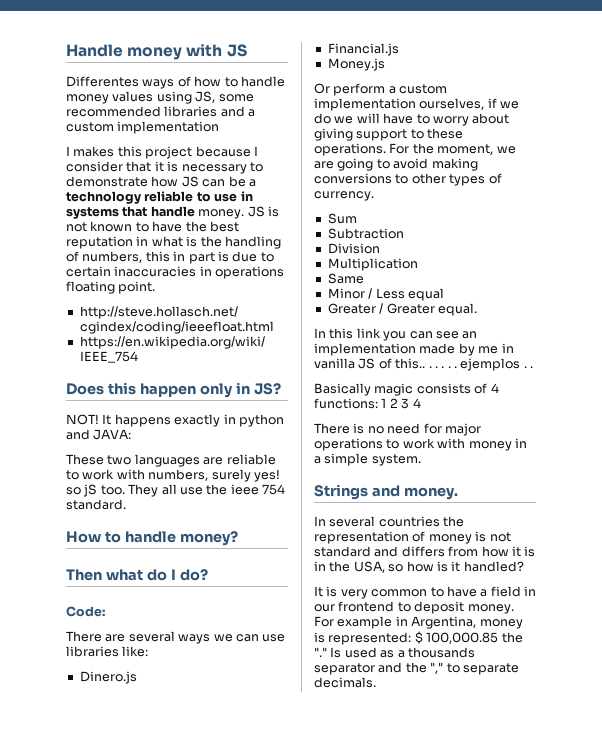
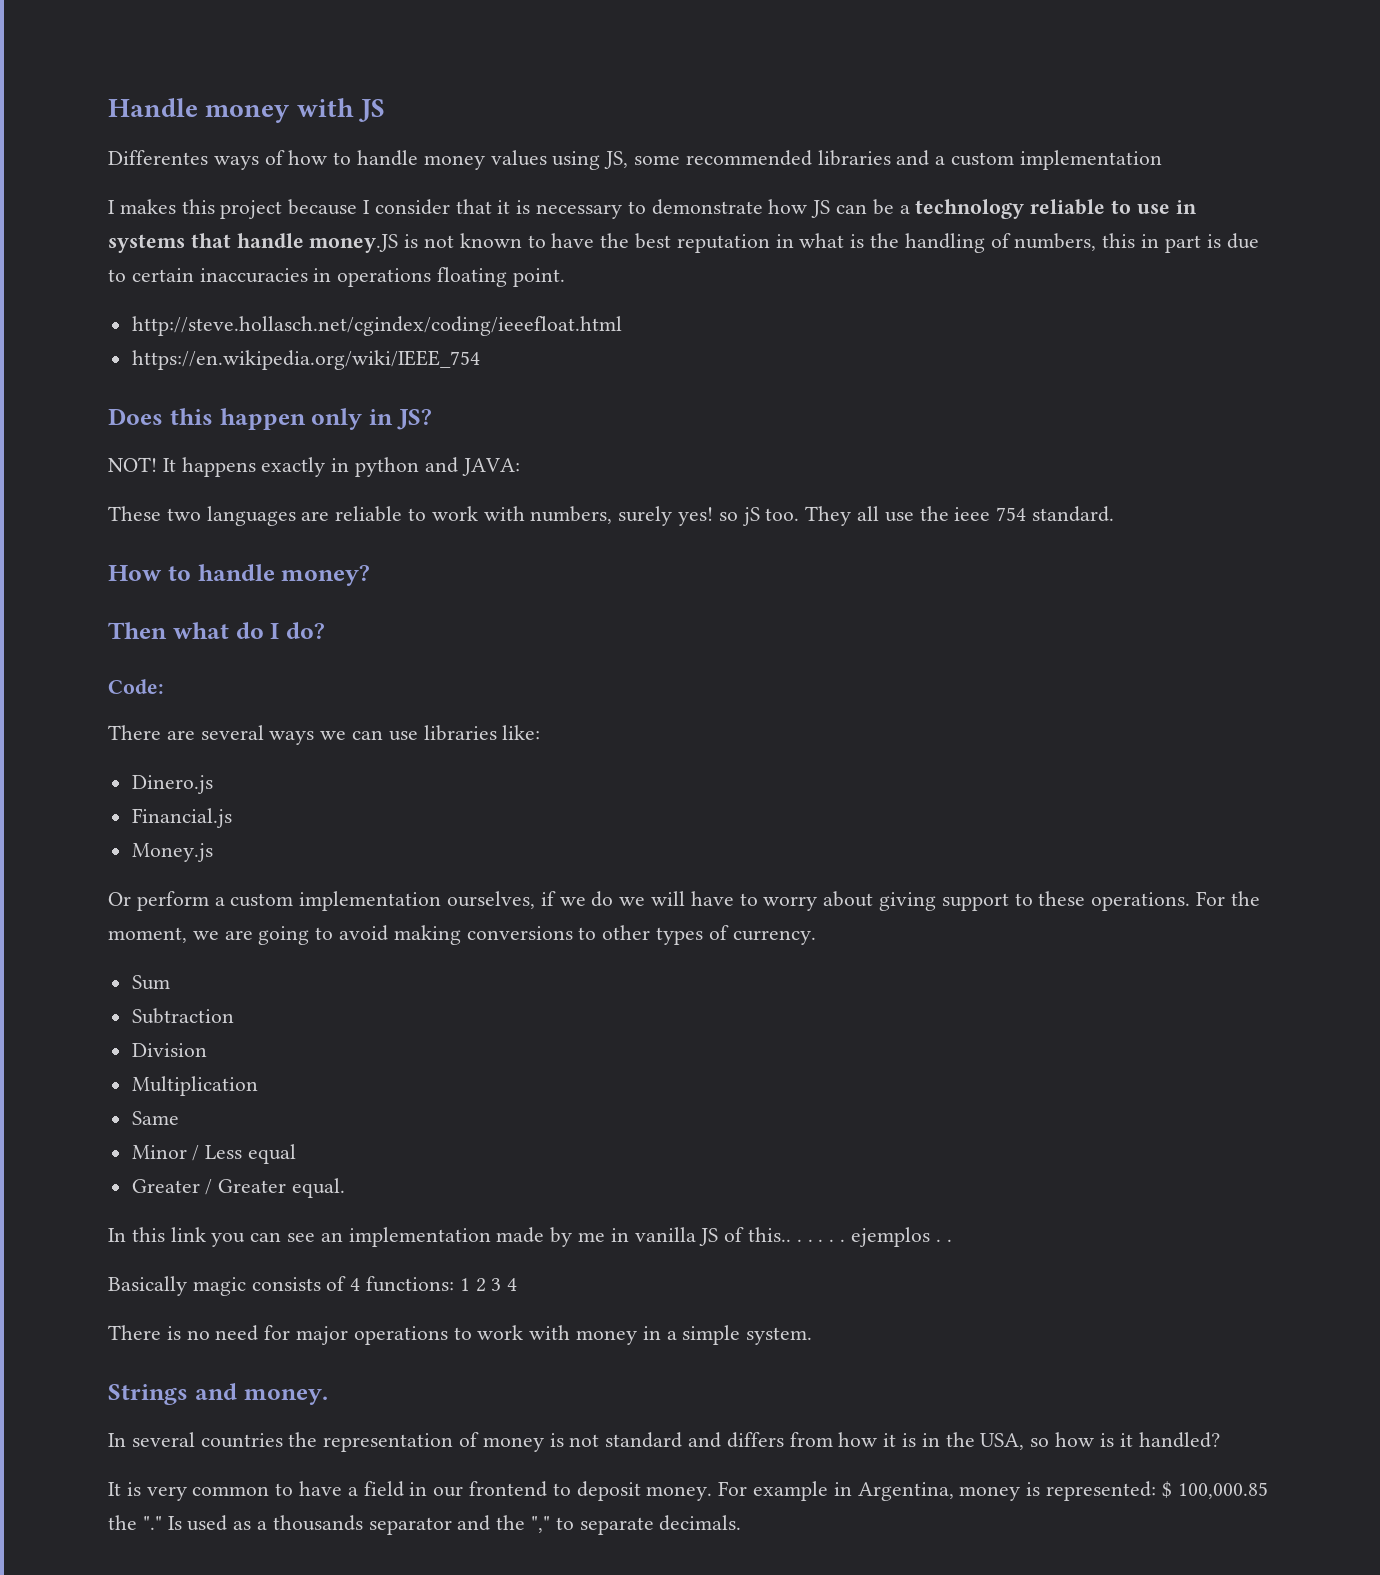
- I makes this project because I consider that it is necessary to demonstrate how JS can be a technology reliable to use in systems that handle money. JS is not known to have the best reputation in what is the handling of numbers, this in part is due to certain inaccuracies in operations floating point.
+ I makes this project because I consider that it is necessary to demonstrate how JS can be a technology reliable to use in systems that handle money.JS is not known to have the best reputation in what is the handling of numbers, this in part is due to certain inaccuracies in operations floating point.

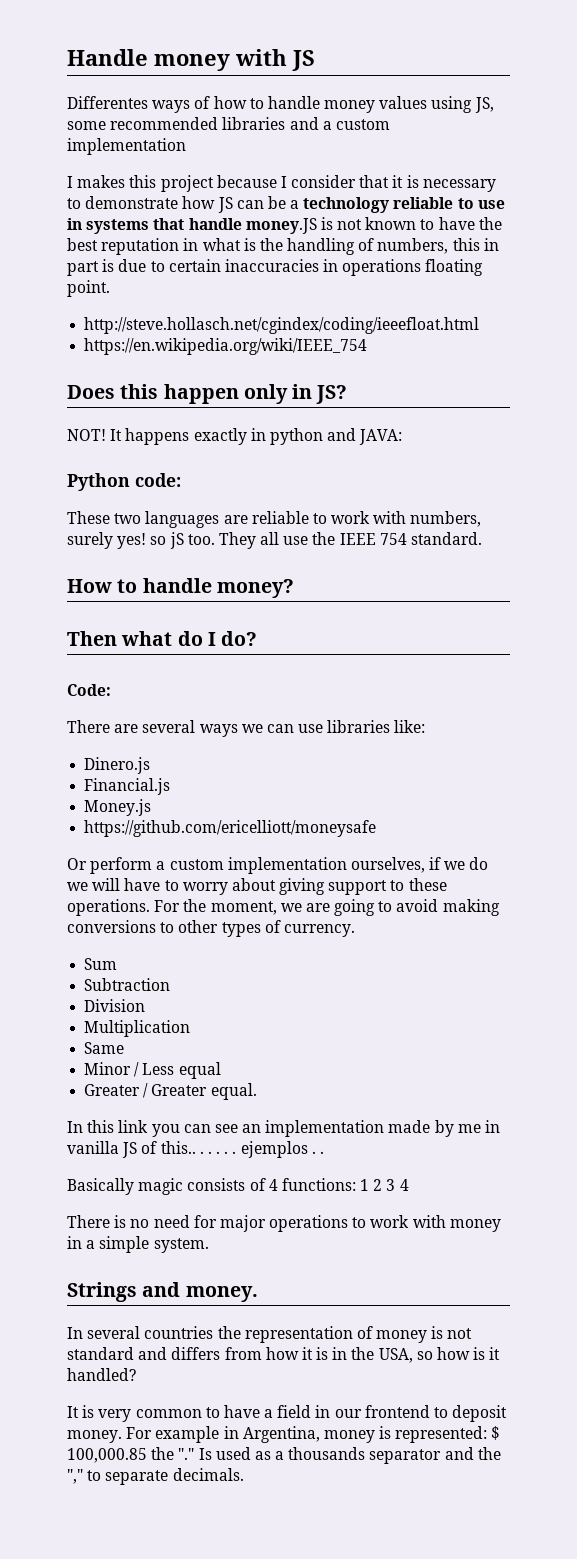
+ Python code:
- They all use the ieee 754 standard.
+ They all use the IEEE 754 standard.
+ https://github.com/ericelliott/moneysafe

